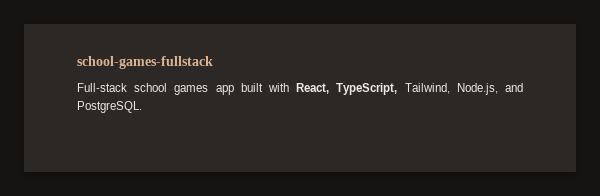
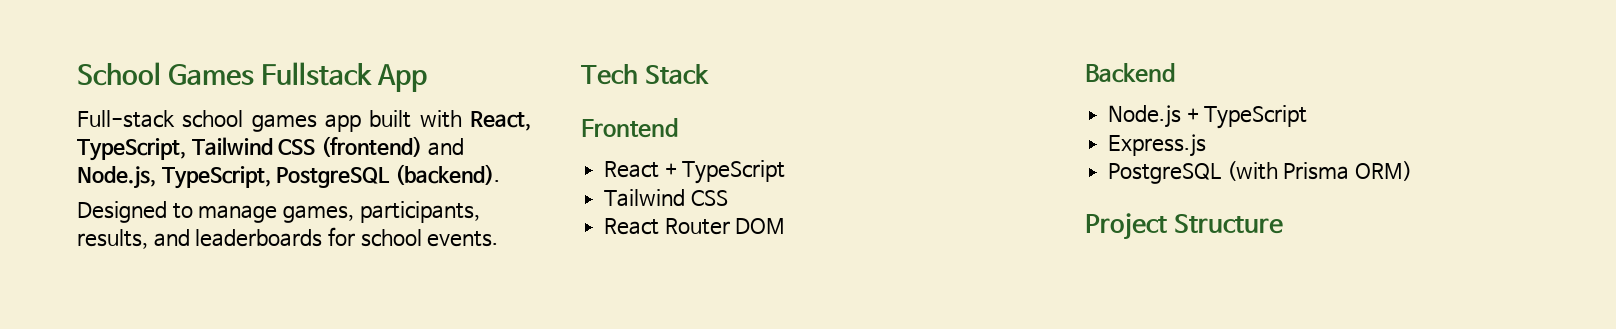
- school-games-fullstack
+ School Games Fullstack App
- Full-stack school games app built with React, TypeScript, Tailwind, Node.js, and PostgreSQL.
+ Full-stack school games app built with React, TypeScript, Tailwind CSS (frontend) and Node.js, TypeScript, PostgreSQL (backend).
+ Designed to manage games, participants, results, and leaderboards for school events.
+ Tech Stack
+ Frontend
+ React + TypeScript
+ Tailwind CSS
+ React Router DOM
+ Backend
+ Node.js + TypeScript
+ Express.js
+ PostgreSQL (with Prisma ORM)
+ Project Structure

